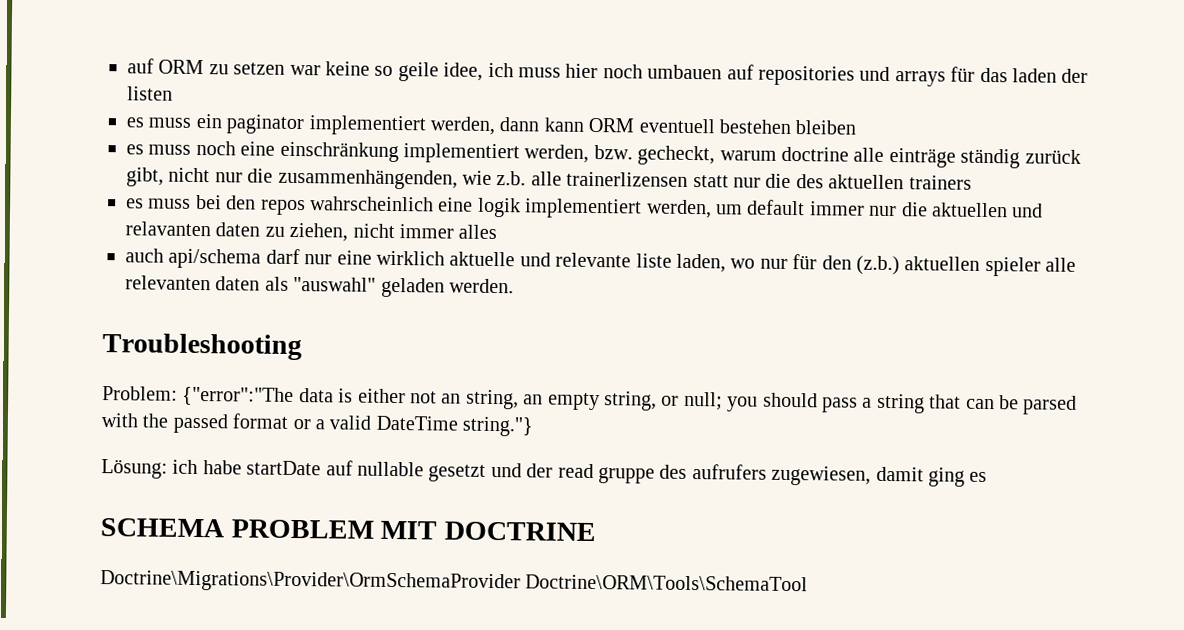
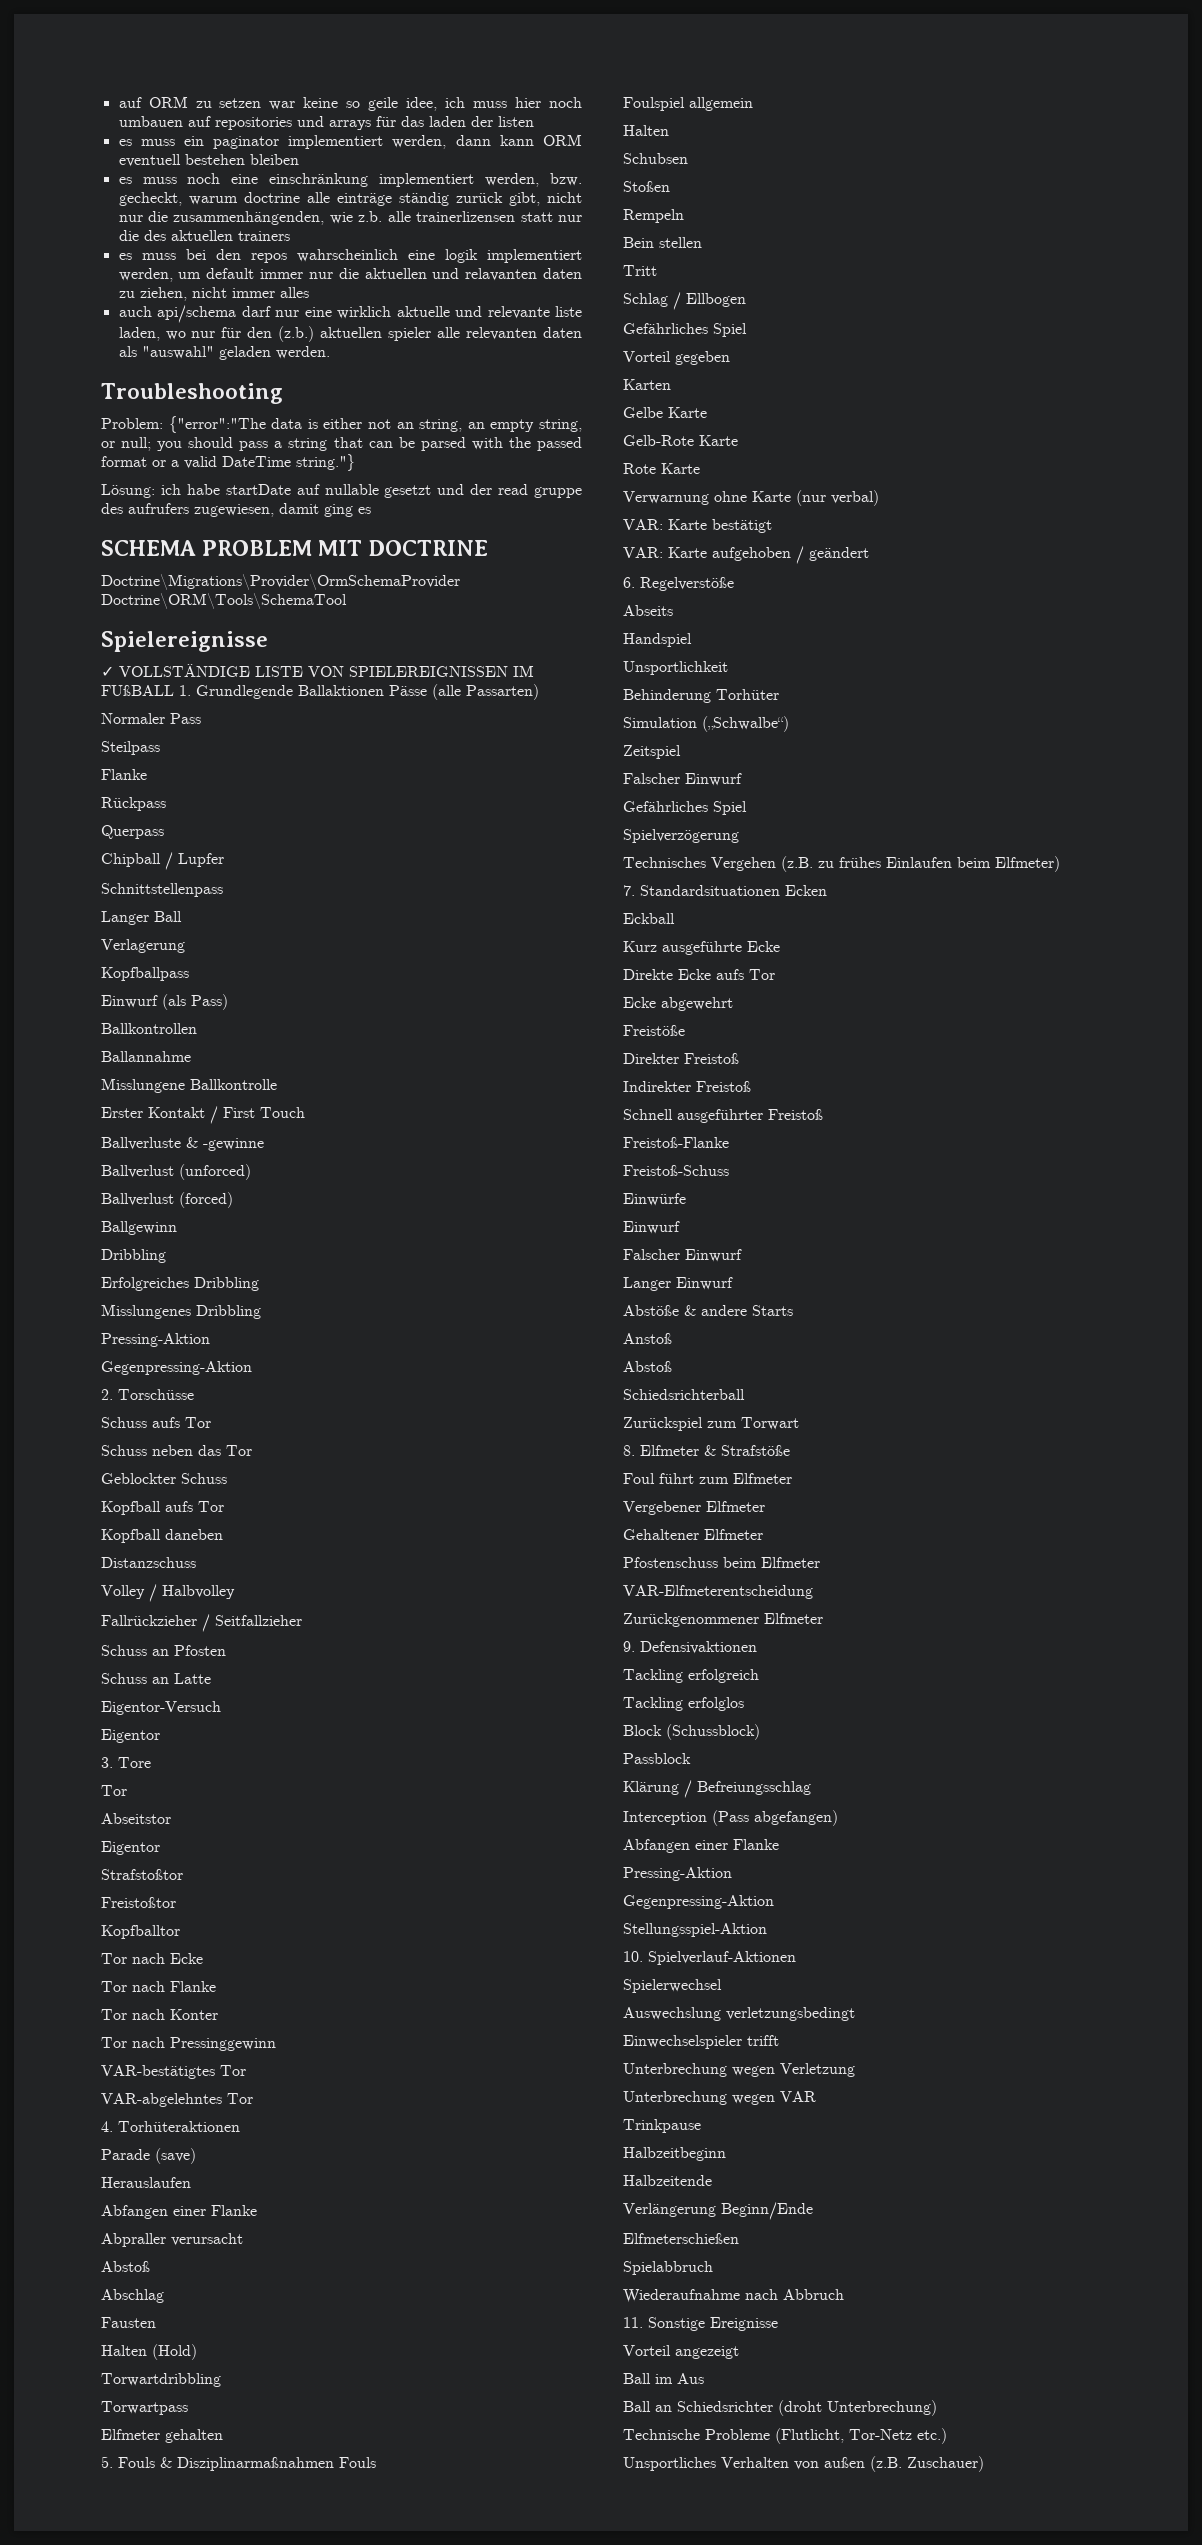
+ Spielereignisse
+ ✓ VOLLSTÄNDIGE LISTE VON SPIELEREIGNISSEN IM FUßBALL 1. Grundlegende Ballaktionen Pässe (alle Passarten)
+ Normaler Pass
+ Steilpass
+ Flanke
+ Rückpass
+ Querpass
+ Chipball / Lupfer
+ Schnittstellenpass
+ Langer Ball
+ Verlagerung
+ Kopfballpass
+ Einwurf (als Pass)
+ Ballkontrollen
+ Ballannahme
+ Misslungene Ballkontrolle
+ Erster Kontakt / First Touch
+ Ballverluste & -gewinne
+ Ballverlust (unforced)
+ Ballverlust (forced)
+ Ballgewinn
+ Dribbling
+ Erfolgreiches Dribbling
+ Misslungenes Dribbling
+ Pressing-Aktion
+ Gegenpressing-Aktion
+ 2. Torschüsse
+ Schuss aufs Tor
+ Schuss neben das Tor
+ Geblockter Schuss
+ Kopfball aufs Tor
+ Kopfball daneben
+ Distanzschuss
+ Volley / Halbvolley
+ Fallrückzieher / Seitfallzieher
+ Schuss an Pfosten
+ Schuss an Latte
+ Eigentor-Versuch
+ Eigentor
+ 3. Tore
+ Tor
+ Abseitstor
+ Eigentor
+ Strafstoßtor
+ Freistoßtor
+ Kopfballtor
+ Tor nach Ecke
+ Tor nach Flanke
+ Tor nach Konter
+ Tor nach Pressinggewinn
+ VAR-bestätigtes Tor
+ VAR-abgelehntes Tor
+ 4. Torhüteraktionen
+ Parade (save)
+ Herauslaufen
+ Abfangen einer Flanke
+ Abpraller verursacht
+ Abstoß
+ Abschlag
+ Fausten
+ Halten (Hold)
+ Torwartdribbling
+ Torwartpass
+ Elfmeter gehalten
+ 5. Fouls & Disziplinarmaßnahmen Fouls
+ Foulspiel allgemein
+ Halten
+ Schubsen
+ Stoßen
+ Rempeln
+ Bein stellen
+ Tritt
+ Schlag / Ellbogen
+ Gefährliches Spiel
+ Vorteil gegeben
+ Karten
+ Gelbe Karte
+ Gelb-Rote Karte
+ Rote Karte
+ Verwarnung ohne Karte (nur verbal)
+ VAR: Karte bestätigt
+ VAR: Karte aufgehoben / geändert
+ 6. Regelverstöße
+ Abseits
+ Handspiel
+ Unsportlichkeit
+ Behinderung Torhüter
+ Simulation („Schwalbe“)
+ Zeitspiel
+ Falscher Einwurf
+ Gefährliches Spiel
+ Spielverzögerung
+ Technisches Vergehen (z.B. zu frühes Einlaufen beim Elfmeter)
+ 7. Standardsituationen Ecken
+ Eckball
+ Kurz ausgeführte Ecke
+ Direkte Ecke aufs Tor
+ Ecke abgewehrt
+ Freistöße
+ Direkter Freistoß
+ Indirekter Freistoß
+ Schnell ausgeführter Freistoß
+ Freistoß-Flanke
+ Freistoß-Schuss
+ Einwürfe
+ Einwurf
+ Falscher Einwurf
+ Langer Einwurf
+ Abstöße & andere Starts
+ Anstoß
+ Abstoß
+ Schiedsrichterball
+ Zurückspiel zum Torwart
+ 8. Elfmeter & Strafstöße
+ Foul führt zum Elfmeter
+ Vergebener Elfmeter
+ Gehaltener Elfmeter
+ Pfostenschuss beim Elfmeter
+ VAR-Elfmeterentscheidung
+ Zurückgenommener Elfmeter
+ 9. Defensivaktionen
+ Tackling erfolgreich
+ Tackling erfolglos
+ Block (Schussblock)
+ Passblock
+ Klärung / Befreiungsschlag
+ Interception (Pass abgefangen)
+ Abfangen einer Flanke
+ Pressing-Aktion
+ Gegenpressing-Aktion
+ Stellungsspiel-Aktion
+ 10. Spielverlauf-Aktionen
+ Spielerwechsel
+ Auswechslung verletzungsbedingt
+ Einwechselspieler trifft
+ Unterbrechung wegen Verletzung
+ Unterbrechung wegen VAR
+ Trinkpause
+ Halbzeitbeginn
+ Halbzeitende
+ Verlängerung Beginn/Ende
+ Elfmeterschießen
+ Spielabbruch
+ Wiederaufnahme nach Abbruch
+ 11. Sonstige Ereignisse
+ Vorteil angezeigt
+ Ball im Aus
+ Ball an Schiedsrichter (droht Unterbrechung)
+ Technische Probleme (Flutlicht, Tor-Netz etc.)
+ Unsportliches Verhalten von außen (z.B. Zuschauer)

